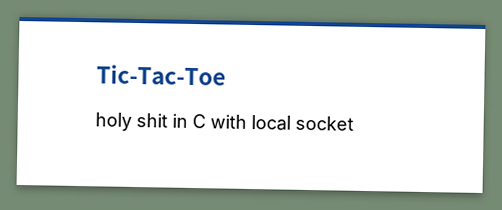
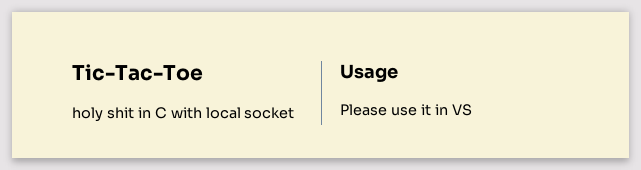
+ Usage
+ Please use it in VS

